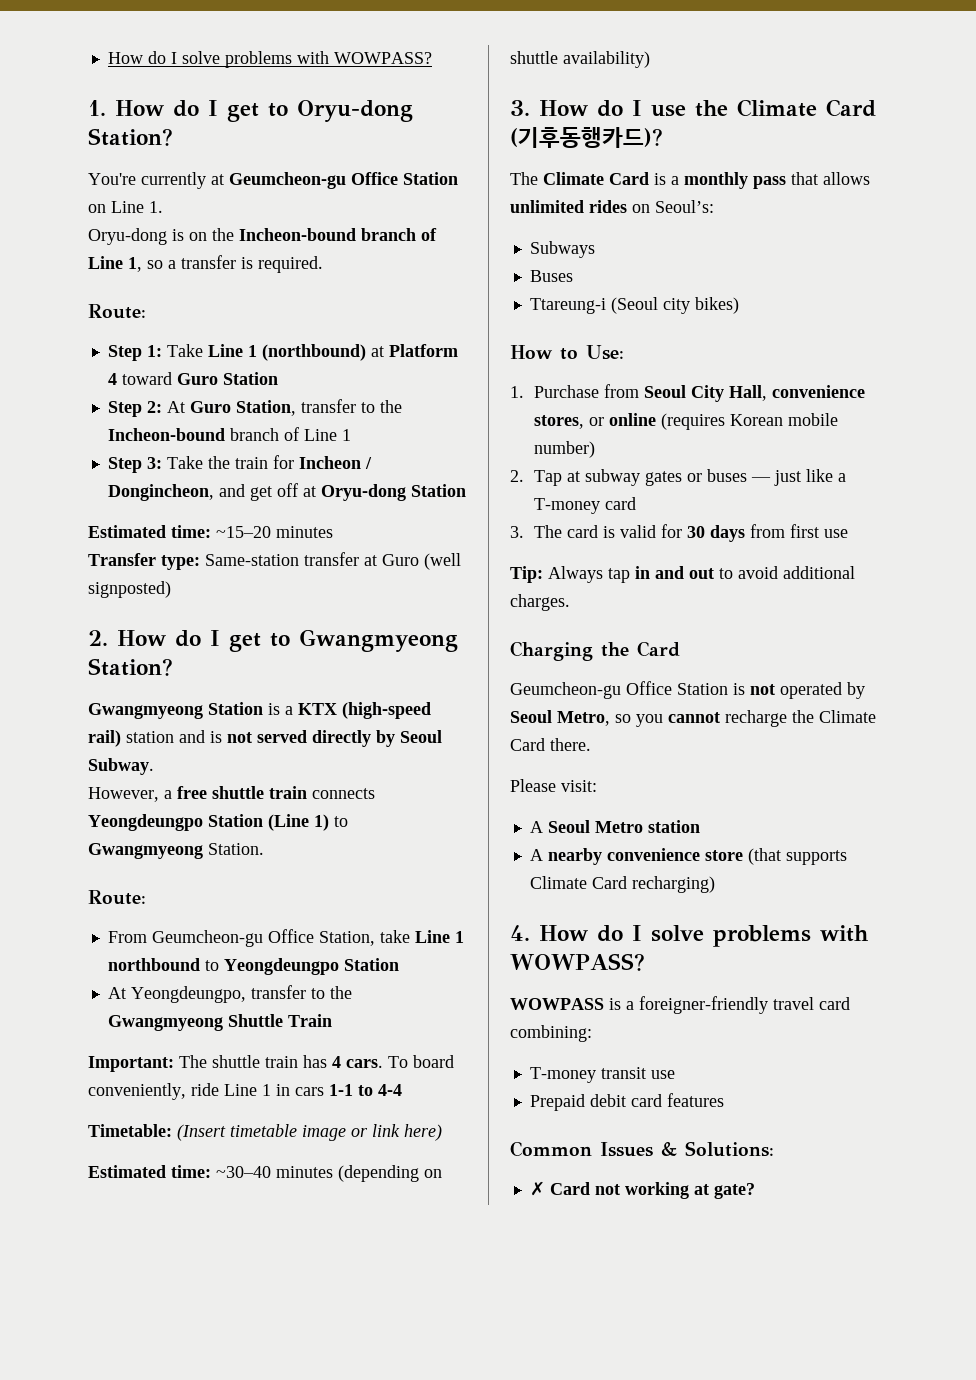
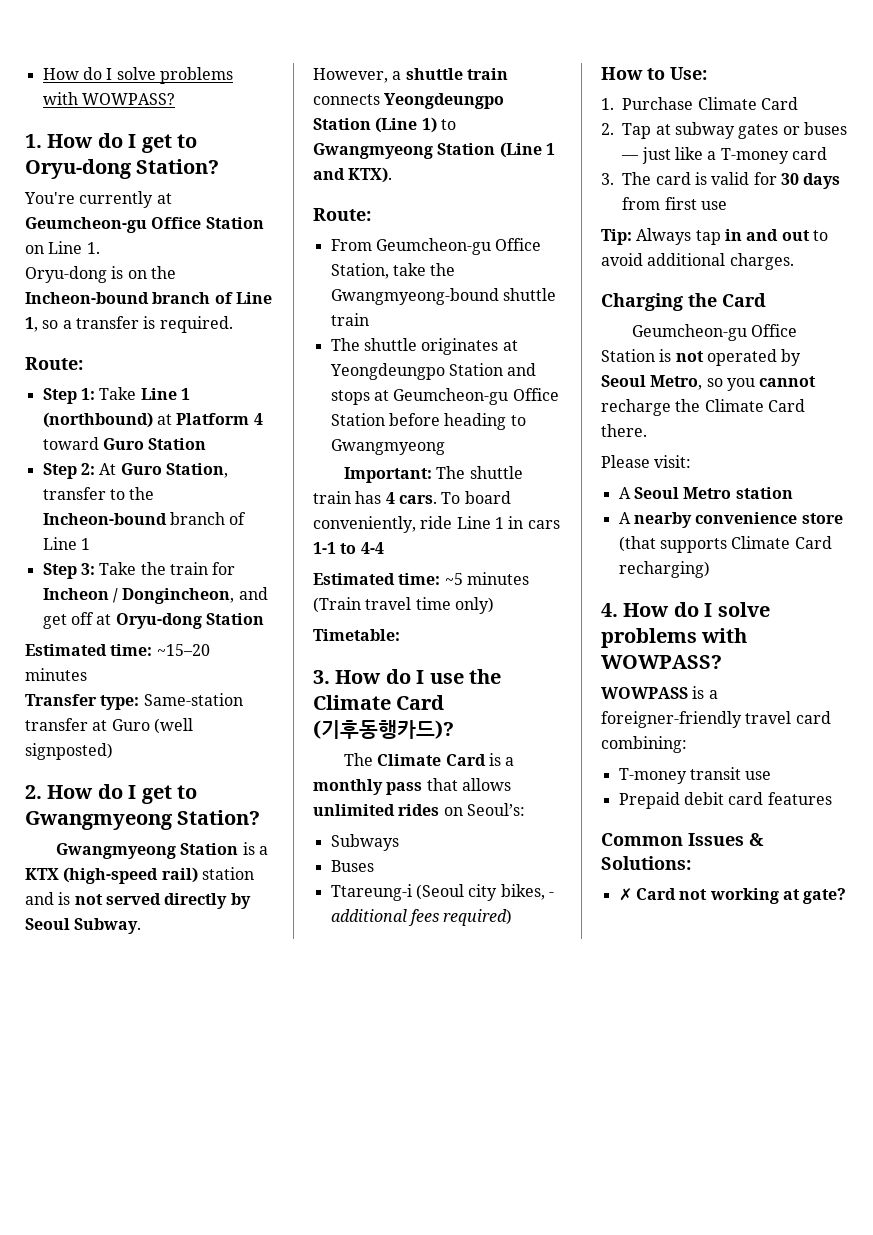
- However, a free shuttle train connects Yeongdeungpo Station (Line 1) to Gwangmyeong Station.
+ However, a shuttle train connects Yeongdeungpo Station (Line 1) to Gwangmyeong Station (Line 1 and KTX).
- From Geumcheon-gu Office Station, take Line 1 northbound to Yeongdeungpo Station
- At Yeongdeungpo, transfer to the Gwangmyeong Shuttle Train
+ From Geumcheon-gu Office Station, take the Gwangmyeong-bound shuttle train
+ The shuttle originates at Yeongdeungpo Station and stops at Geumcheon-gu Office Station before heading to Gwangmyeong
- Timetable: (Insert timetable image or link here)
- Estimated time: ~30–40 minutes (depending on shuttle availability)
+ Estimated time: ~5 minutes (Train travel time only)
+ Timetable:
- Ttareung-i (Seoul city bikes)
+ Ttareung-i (Seoul city bikes, - additional fees required)
- 1. Purchase from Seoul City Hall, convenience stores, or online (requires Korean mobile number)
+ 1. Purchase Climate Card

